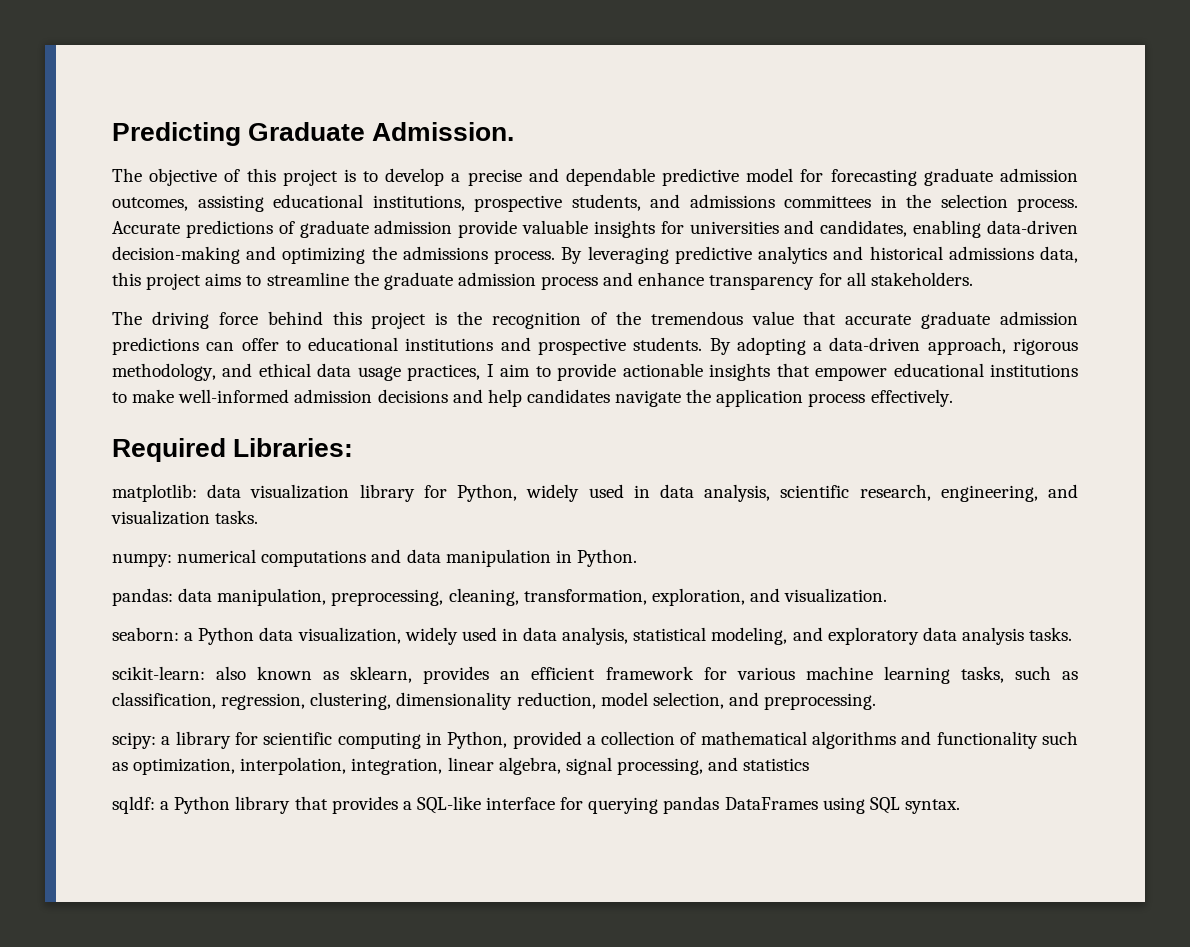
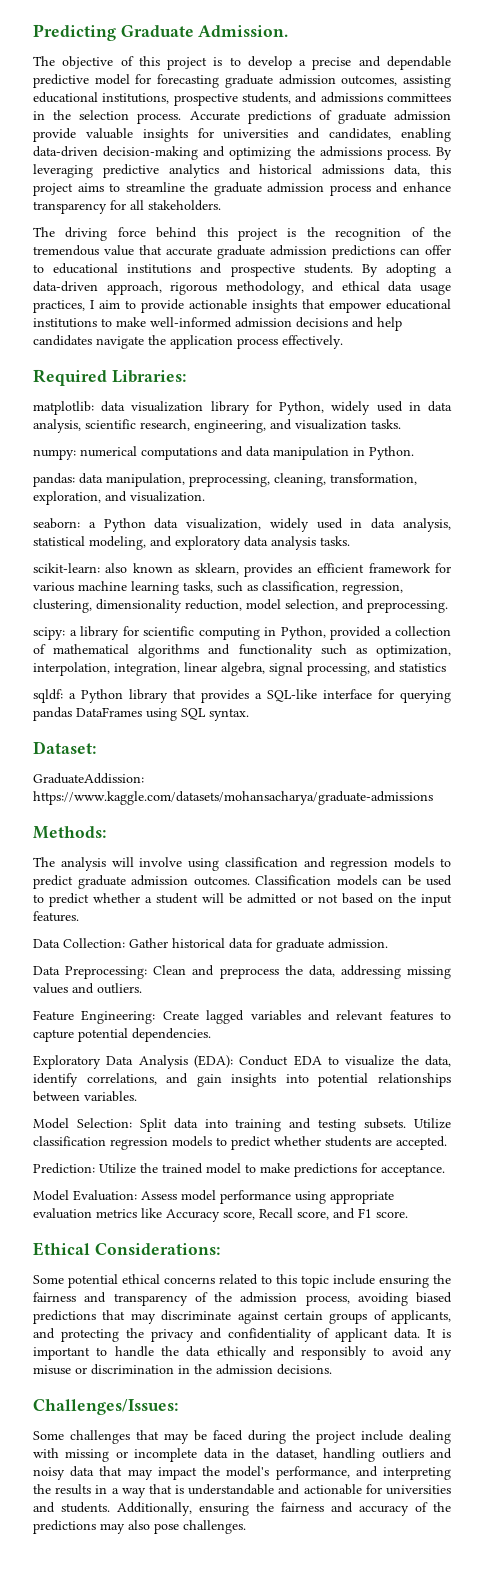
+ Dataset:
+ GraduateAddission: https://www.kaggle.com/datasets/mohansacharya/graduate-admissions
+ Methods:
+ The analysis will involve using classification and regression models to predict graduate admission outcomes. Classification models can be used to predict whether a student will be admitted or not based on the input features.
+ Data Collection: Gather historical data for graduate admission.
+ Data Preprocessing: Clean and preprocess the data, addressing missing values and outliers.
+ Feature Engineering: Create lagged variables and relevant features to capture potential dependencies.
+ Exploratory Data Analysis (EDA): Conduct EDA to visualize the data, identify correlations, and gain insights into potential relationships between variables.
+ Model Selection: Split data into training and testing subsets. Utilize classification regression models to predict whether students are accepted.
+ Prediction: Utilize the trained model to make predictions for acceptance.
+ Model Evaluation: Assess model performance using appropriate evaluation metrics like Accuracy score, Recall score, and F1 score.
+ Ethical Considerations:
+ Some potential ethical concerns related to this topic include ensuring the fairness and transparency of the admission process, avoiding biased predictions that may discriminate against certain groups of applicants, and protecting the privacy and confidentiality of applicant data. It is important to handle the data ethically and responsibly to avoid any misuse or discrimination in the admission decisions.
+ Challenges/Issues:
+ Some challenges that may be faced during the project include dealing with missing or incomplete data in the dataset, handling outliers and noisy data that may impact the model's performance, and interpreting the results in a way that is understandable and actionable for universities and students. Additionally, ensuring the fairness and accuracy of the predictions may also pose challenges.

